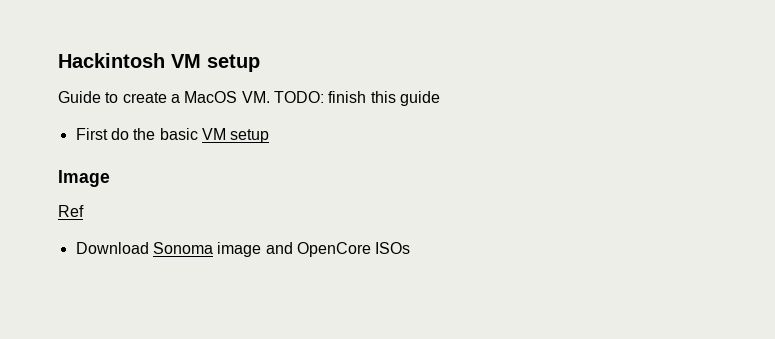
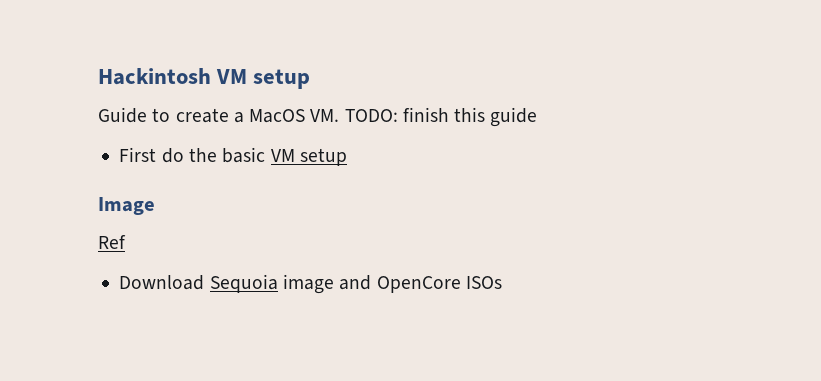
- Download Sonoma image and OpenCore ISOs
+ Download Sequoia image and OpenCore ISOs

